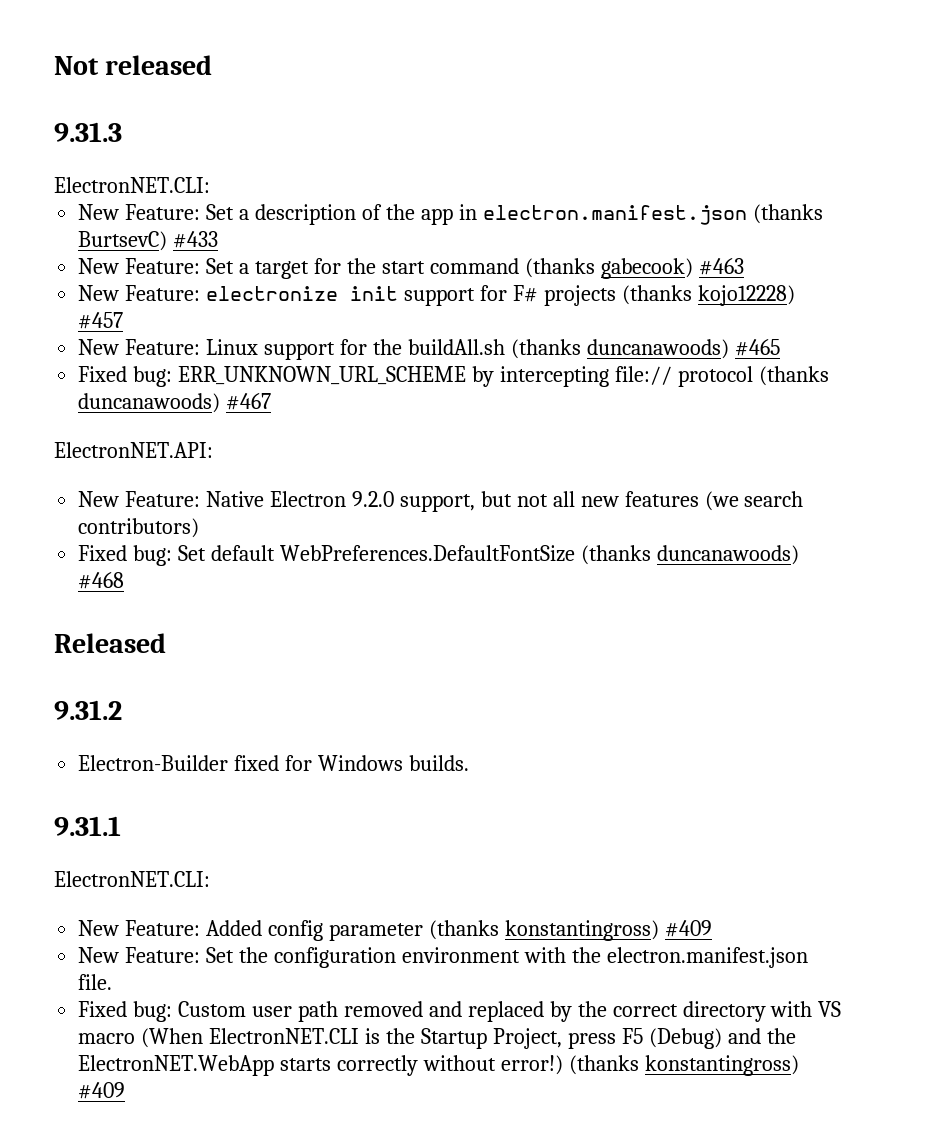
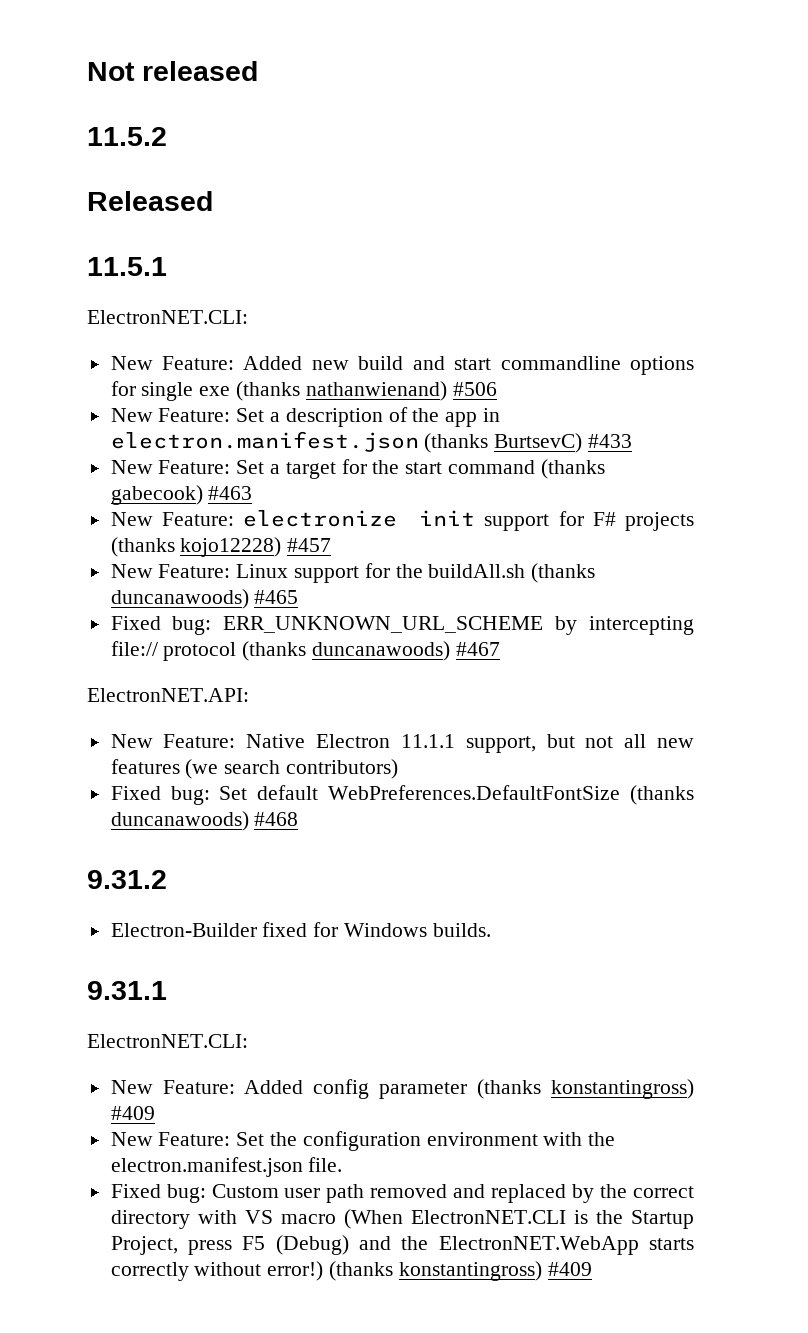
- 9.31.3
+ 11.5.2
+ Released
+ 11.5.1
  ElectronNET.CLI:
+ New Feature: Added new build and start commandline options for single exe (thanks nathanwienand) #506
- New Feature: Native Electron 9.2.0 support, but not all new features (we search contributors)
+ New Feature: Native Electron 11.1.1 support, but not all new features (we search contributors)
- Released

